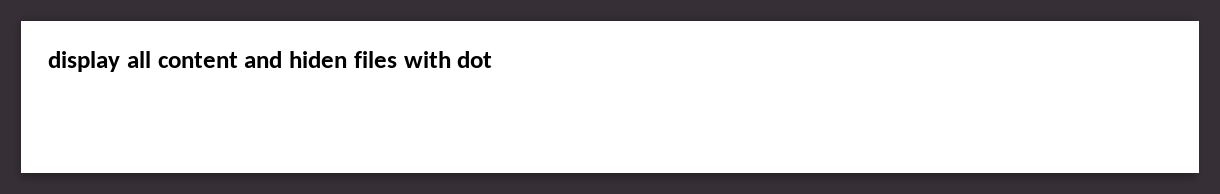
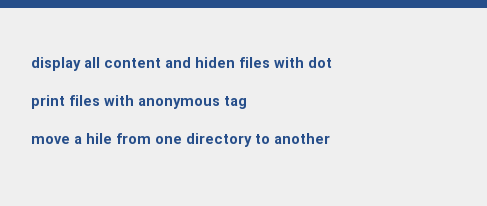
+ print files with anonymous tag
+ move a hile from one directory to another

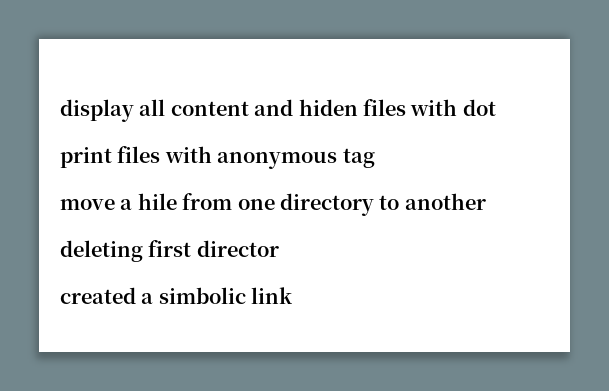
+ deleting first director
+ created a simbolic link

